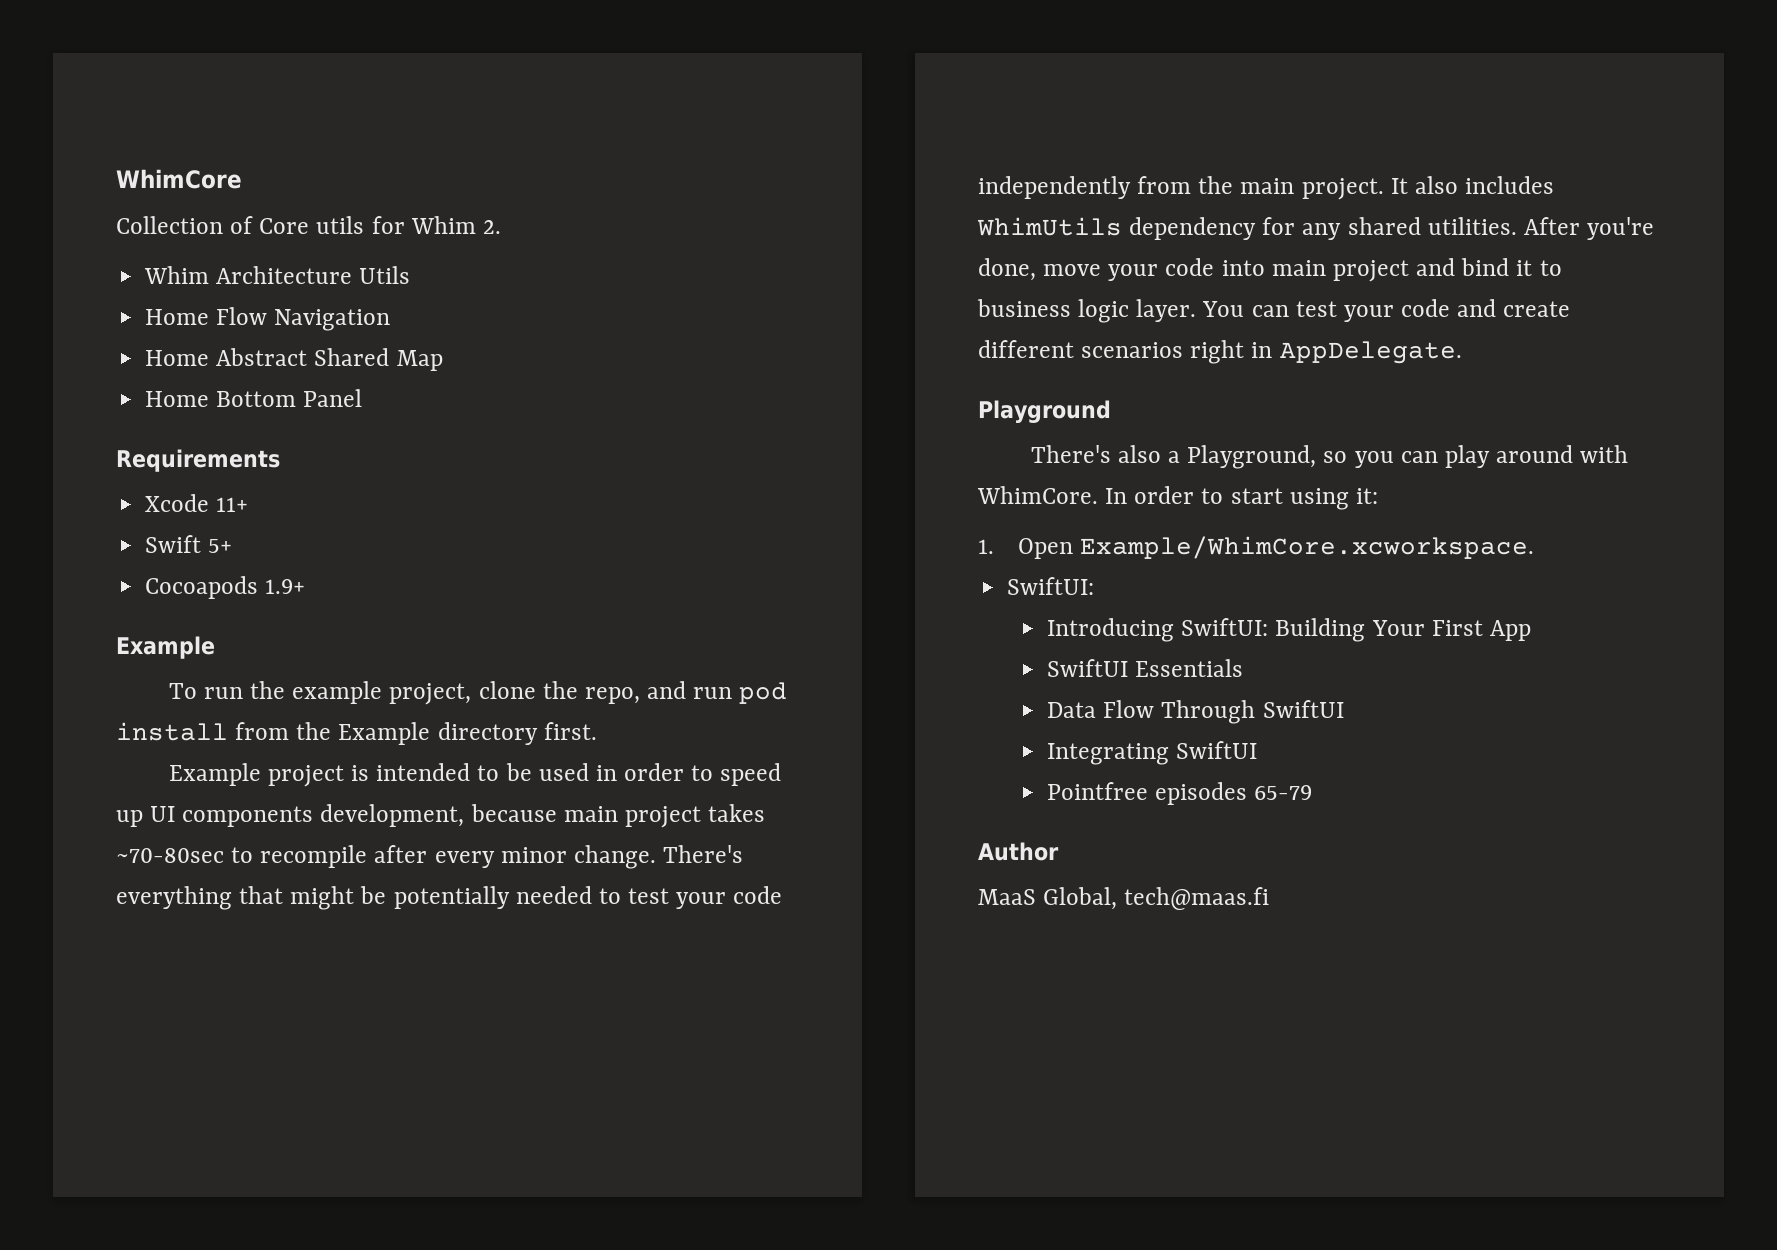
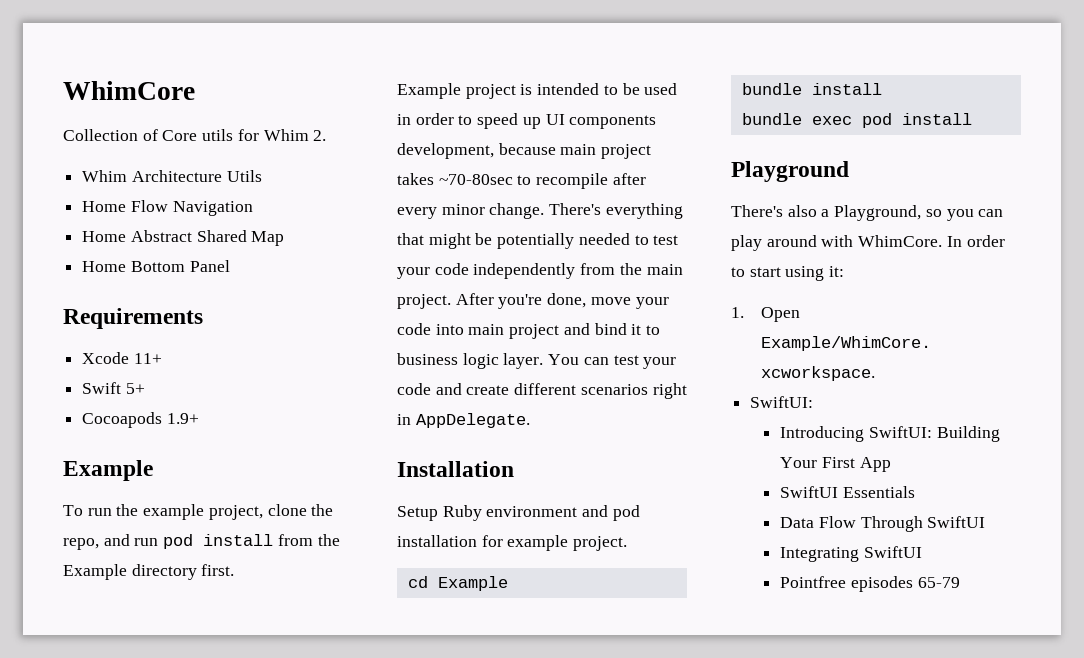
- It also includes WhimUtils dependency for any shared utilities.
+ Installation
+ Setup Ruby environment and pod installation for example project.
+ cd Example
+ bundle install
+ bundle exec pod install
- Author
- MaaS Global, tech@maas.fi

